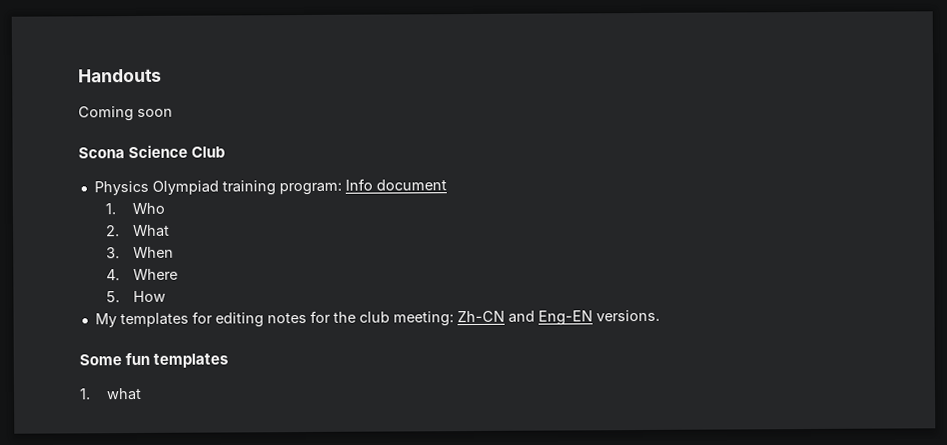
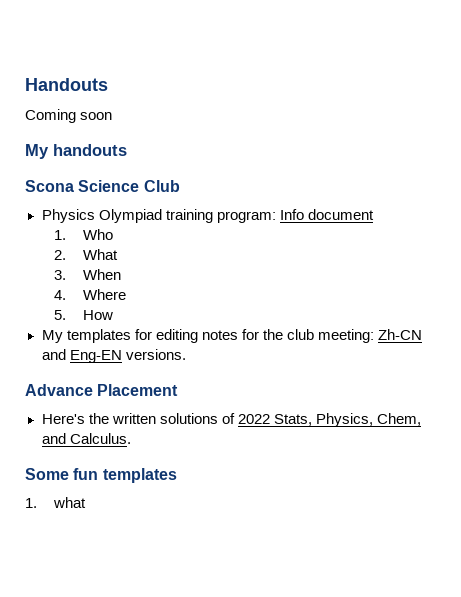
+ My handouts
+ Advance Placement
+ Here's the written solutions of 2022 Stats, Physics, Chem, and Calculus.

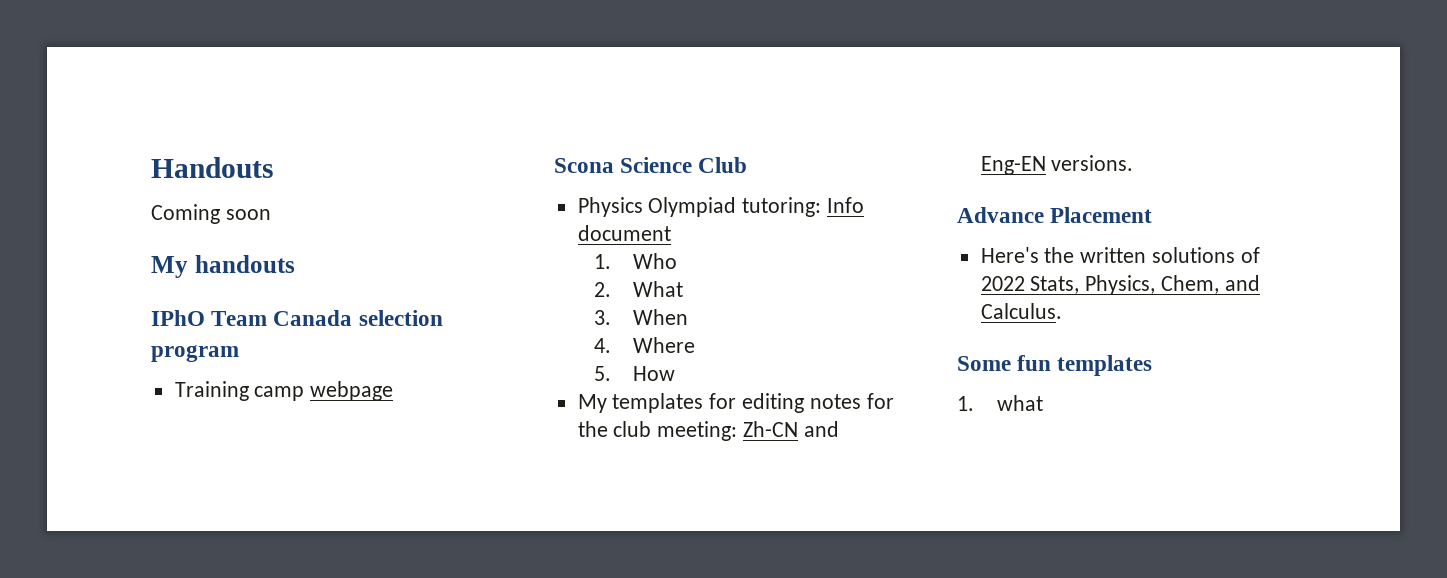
+ IPhO Team Canada selection program
+ Training camp webpage
- Physics Olympiad training program: Info document
+ Physics Olympiad tutoring: Info document

